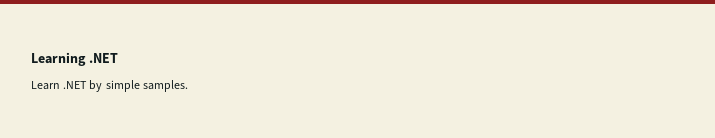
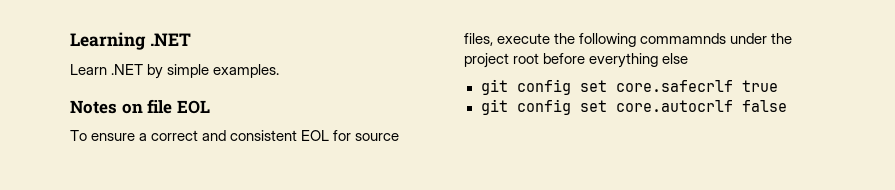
- Learn .NET by simple samples.
+ Learn .NET by simple examples.
+ Notes on file EOL
+ To ensure a correct and consistent EOL for source files, execute the following commamnds under the project root before everything else
+ git config set core.safecrlf true
+ git config set core.autocrlf false

